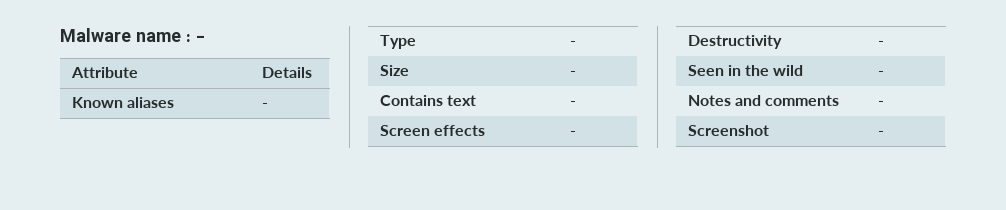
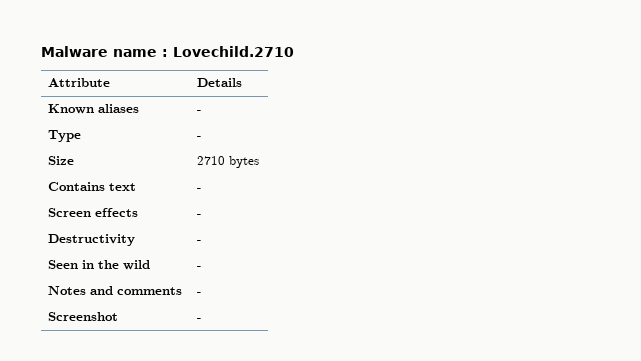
- Malware name : -
+ Malware name : Lovechild.2710
- Size | -
+ Size | 2710 bytes

